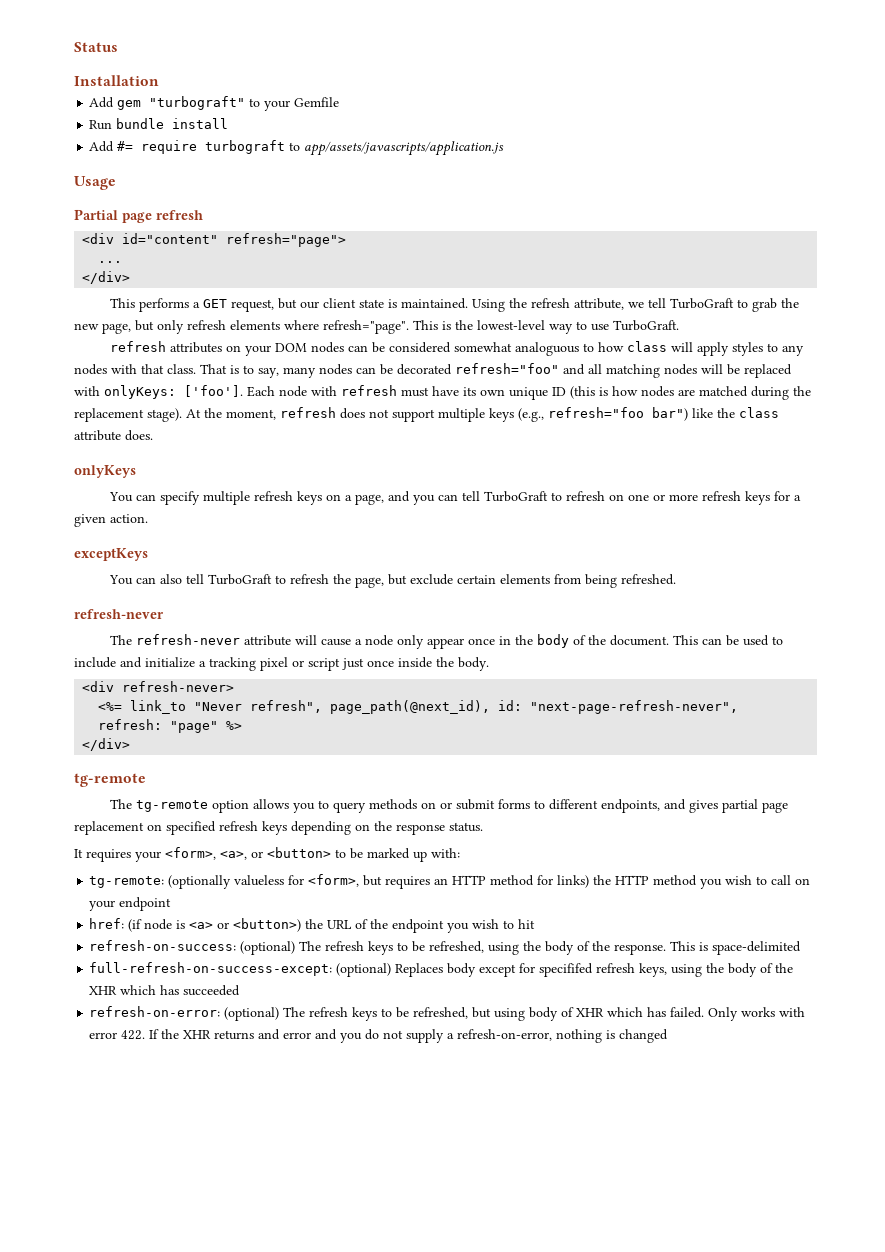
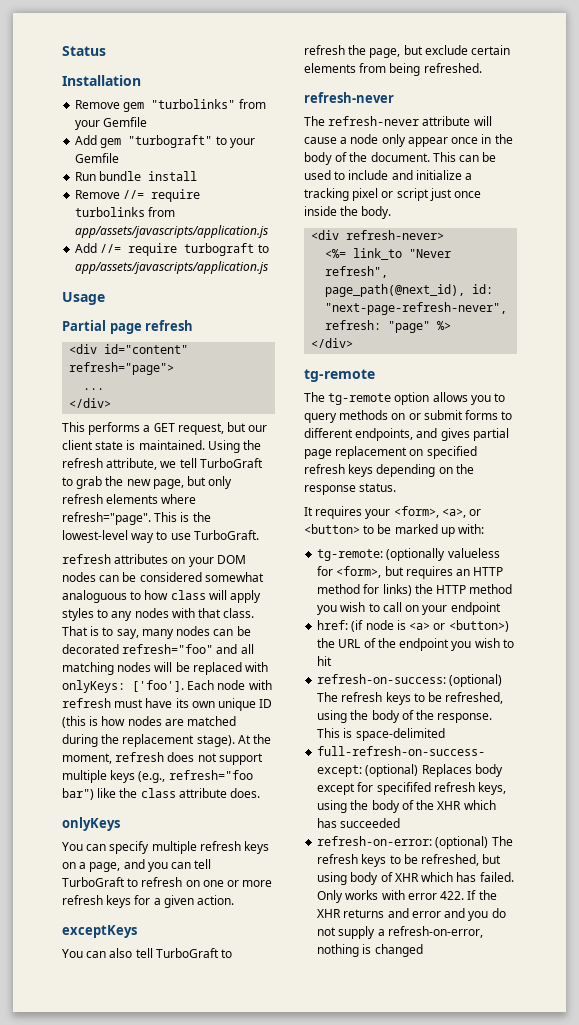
+ Remove gem "turbolinks" from your Gemfile
- Add #= require turbograft to app/assets/javascripts/application.js
+ Remove //= require turbolinks from app/assets/javascripts/application.js
+ Add //= require turbograft to app/assets/javascripts/application.js

